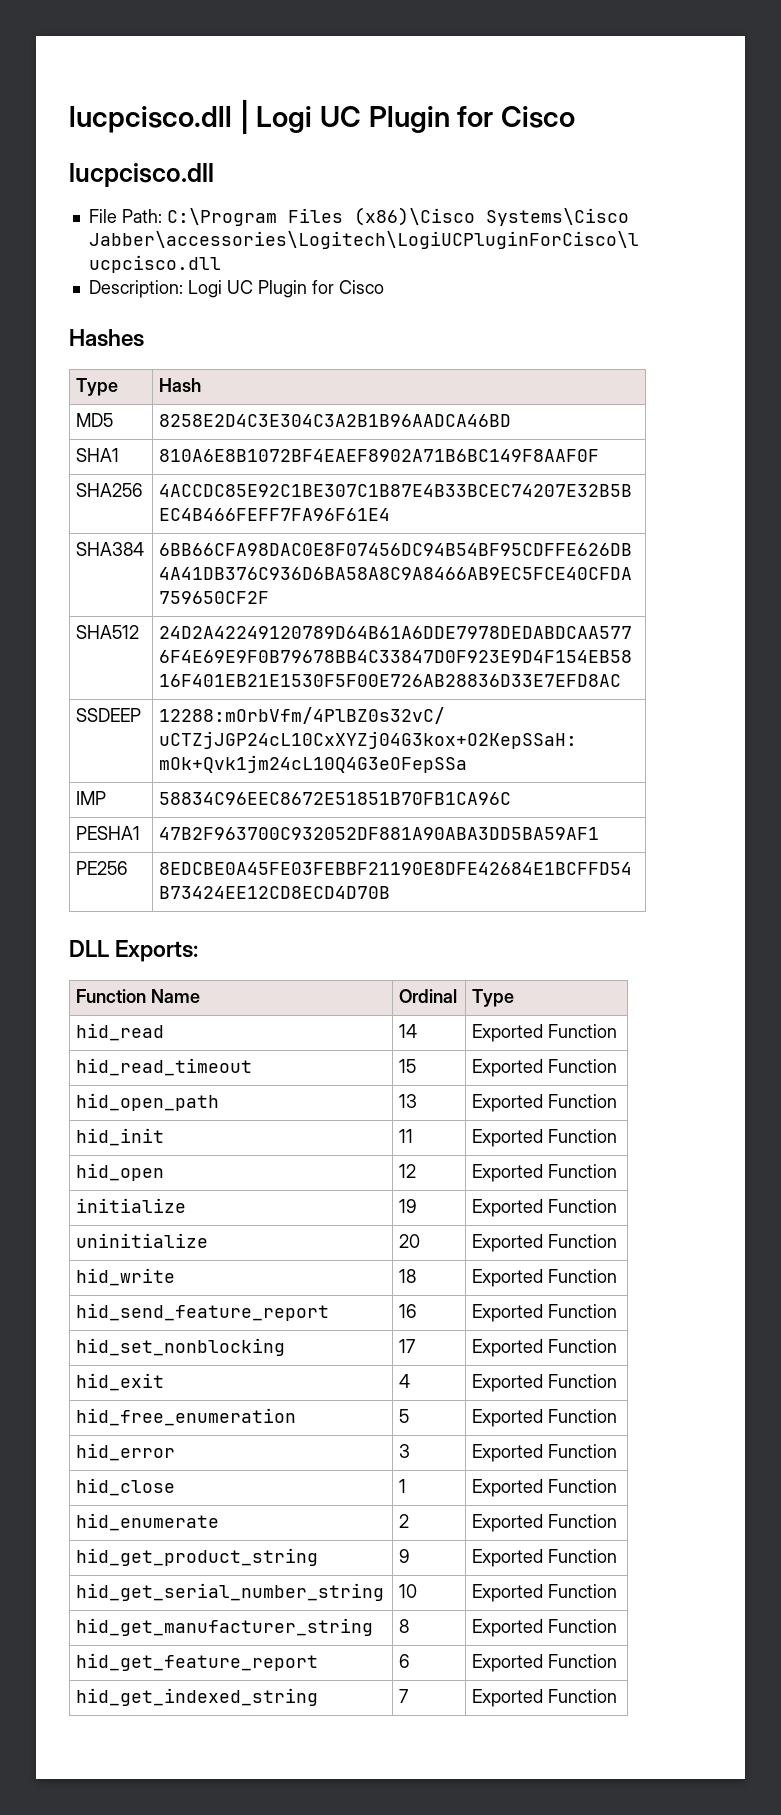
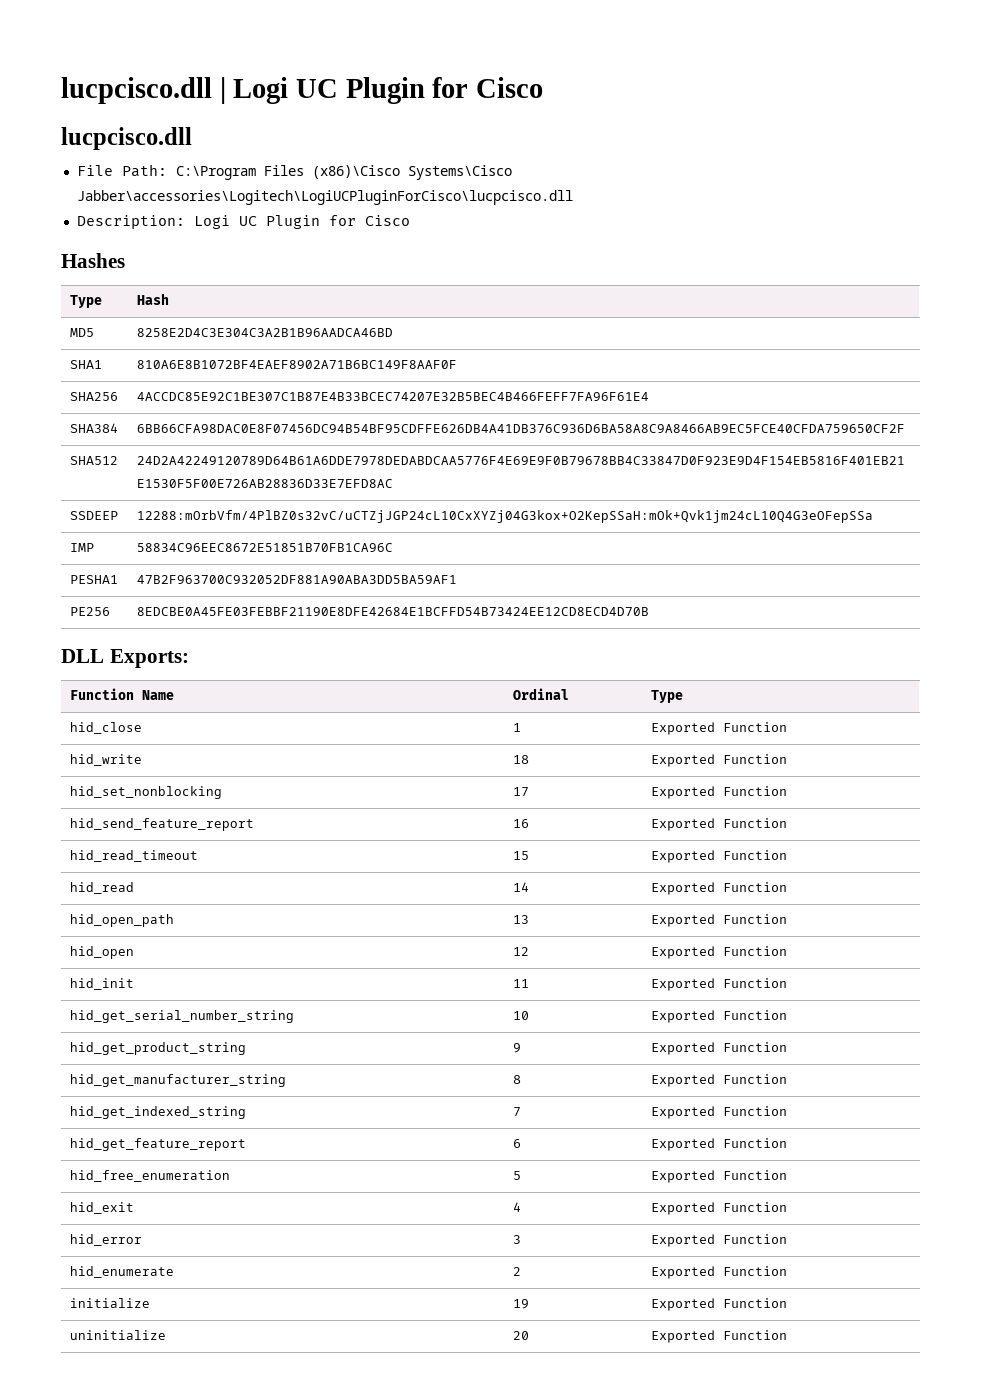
- hid_read | 14 | Exported Function
+ hid_close | 1 | Exported Function
+ hid_write | 18 | Exported Function
+ hid_set_nonblocking | 17 | Exported Function
+ hid_send_feature_report | 16 | Exported Function
+ hid_read | 14 | Exported Function
+ hid_open | 12 | Exported Function
- hid_open | 12 | Exported Function
+ hid_get_serial_number_string | 10 | Exported Function
+ hid_get_product_string | 9 | Exported Function
+ hid_get_manufacturer_string | 8 | Exported Function
+ hid_get_indexed_string | 7 | Exported Function
+ hid_get_feature_report | 6 | Exported Function
+ hid_free_enumeration | 5 | Exported Function
+ hid_exit | 4 | Exported Function
+ hid_error | 3 | Exported Function
+ hid_enumerate | 2 | Exported Function
- hid_write | 18 | Exported Function
- hid_send_feature_report | 16 | Exported Function
- hid_set_nonblocking | 17 | Exported Function
- hid_exit | 4 | Exported Function
- hid_free_enumeration | 5 | Exported Function
- hid_error | 3 | Exported Function
- hid_close | 1 | Exported Function
- hid_enumerate | 2 | Exported Function
- hid_get_product_string | 9 | Exported Function
- hid_get_serial_number_string | 10 | Exported Function
- hid_get_manufacturer_string | 8 | Exported Function
- hid_get_feature_report | 6 | Exported Function
- hid_get_indexed_string | 7 | Exported Function

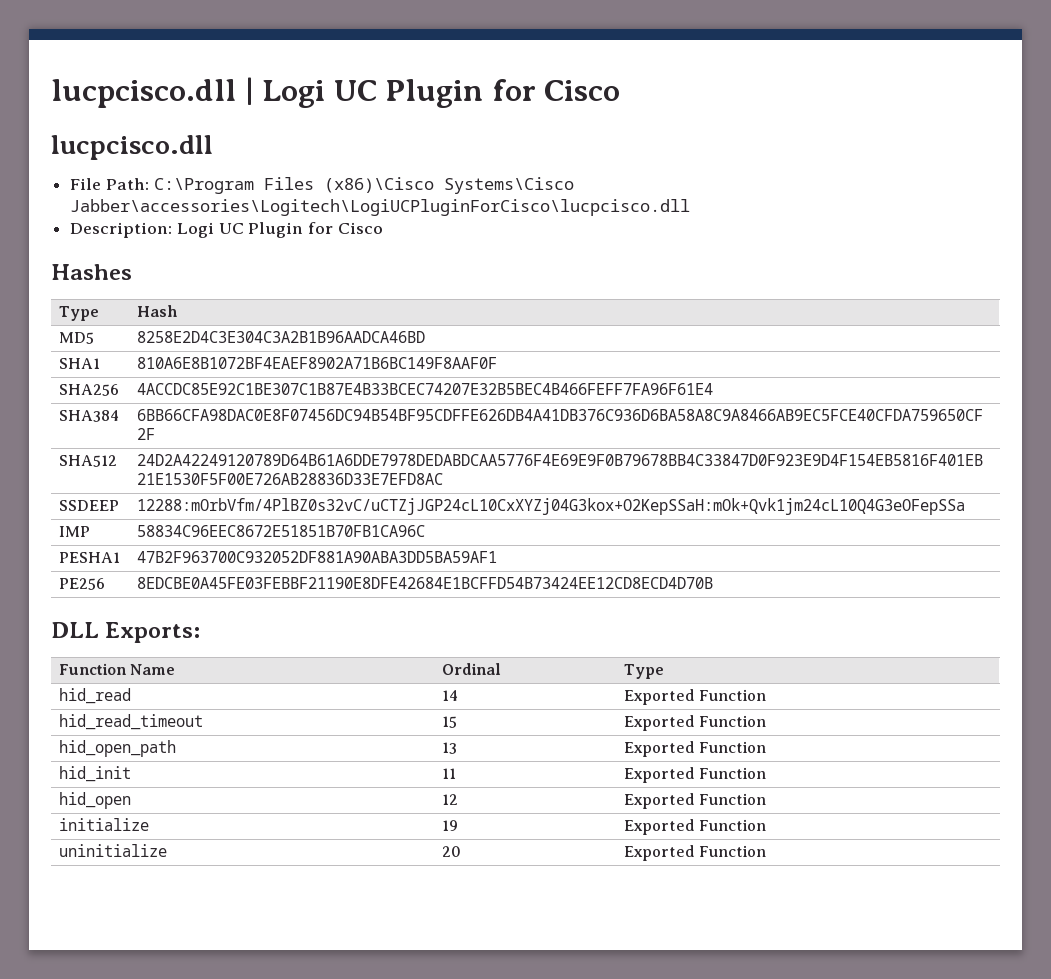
- hid_close | 1 | Exported Function
- hid_write | 18 | Exported Function
- hid_set_nonblocking | 17 | Exported Function
- hid_send_feature_report | 16 | Exported Function
+ hid_read | 14 | Exported Function
- hid_read | 14 | Exported Function
- hid_open | 12 | Exported Function
- hid_get_serial_number_string | 10 | Exported Function
- hid_get_product_string | 9 | Exported Function
- hid_get_manufacturer_string | 8 | Exported Function
- hid_get_indexed_string | 7 | Exported Function
- hid_get_feature_report | 6 | Exported Function
- hid_free_enumeration | 5 | Exported Function
- hid_exit | 4 | Exported Function
- hid_error | 3 | Exported Function
- hid_enumerate | 2 | Exported Function
+ hid_open | 12 | Exported Function

